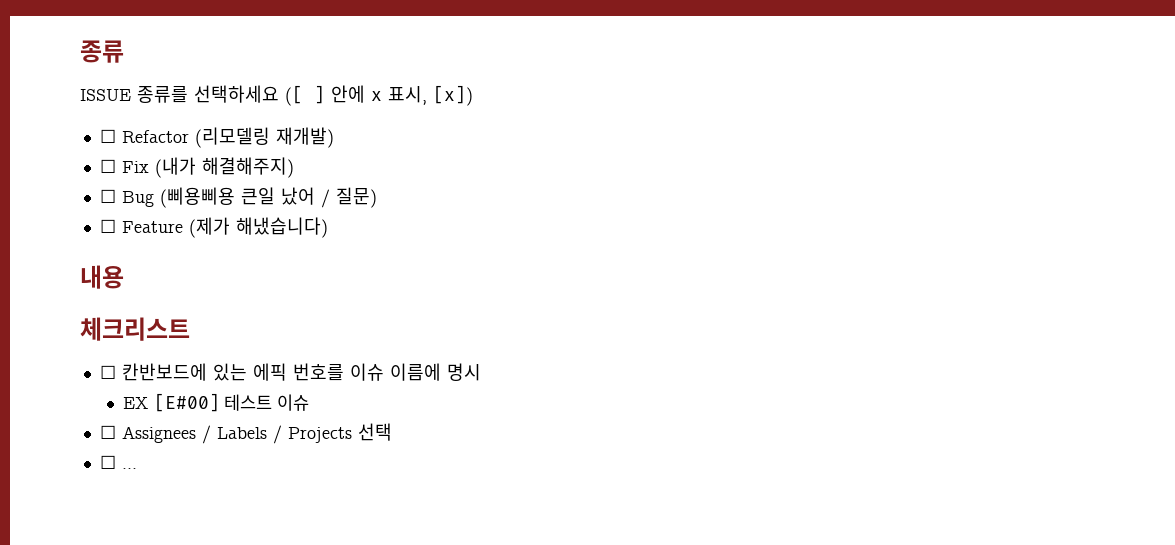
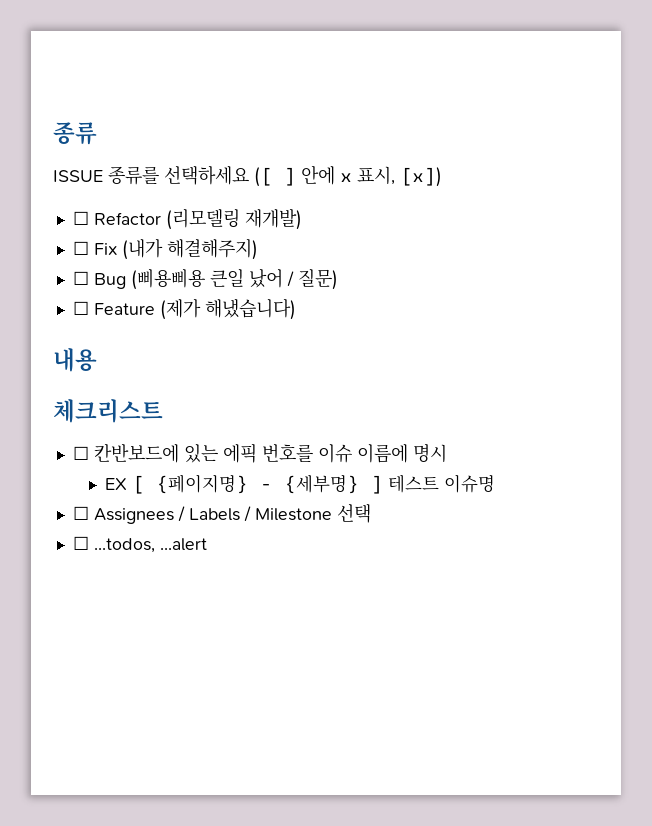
- EX [E#00] 테스트 이슈
+ EX [ {페이지명} - {세부명} ] 테스트 이슈명
- ☐ Assignees / Labels / Projects 선택
+ ☐ Assignees / Labels / Milestone 선택
- ☐ ...
+ ☐ ...todos, ...alert

